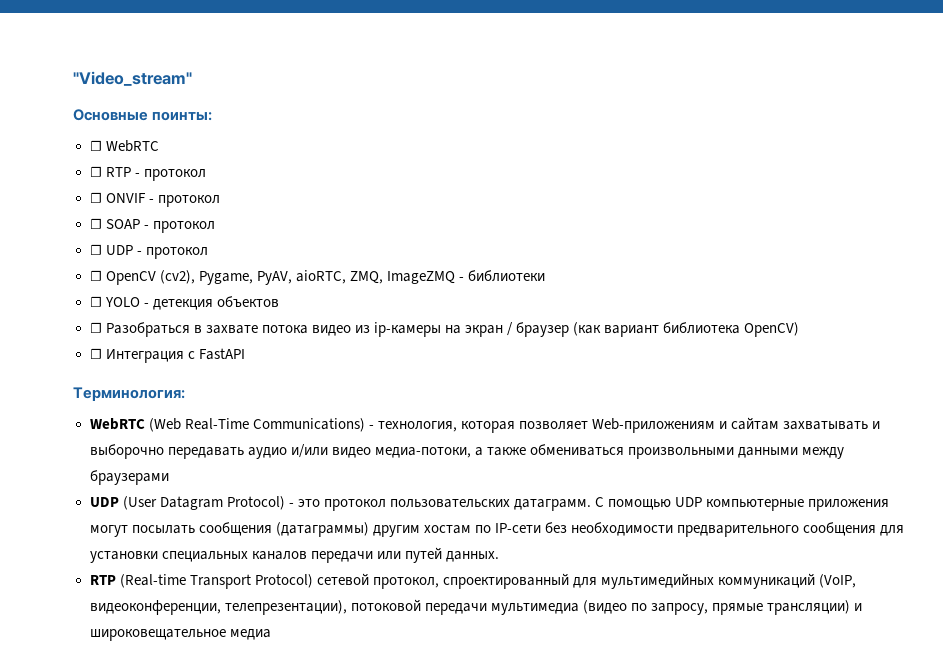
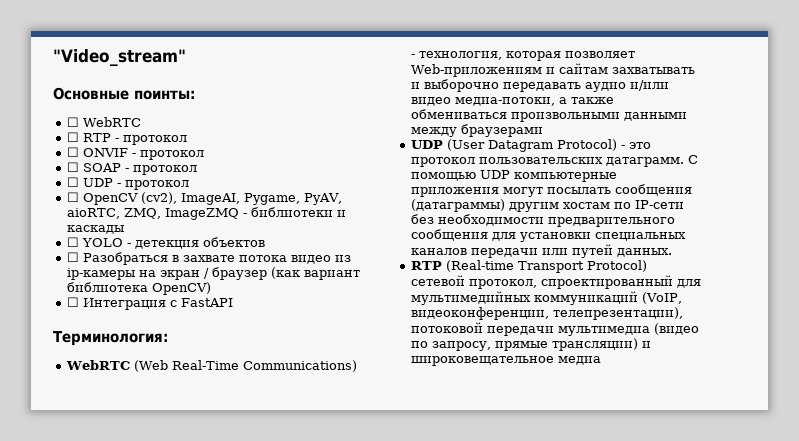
- ☐ OpenCV (cv2), Pygame, PyAV, aioRTC, ZMQ, ImageZMQ - библиотеки
+ ☐ OpenCV (cv2), ImageAI, Pygame, PyAV, aioRTC, ZMQ, ImageZMQ - библиотеки и каскады

